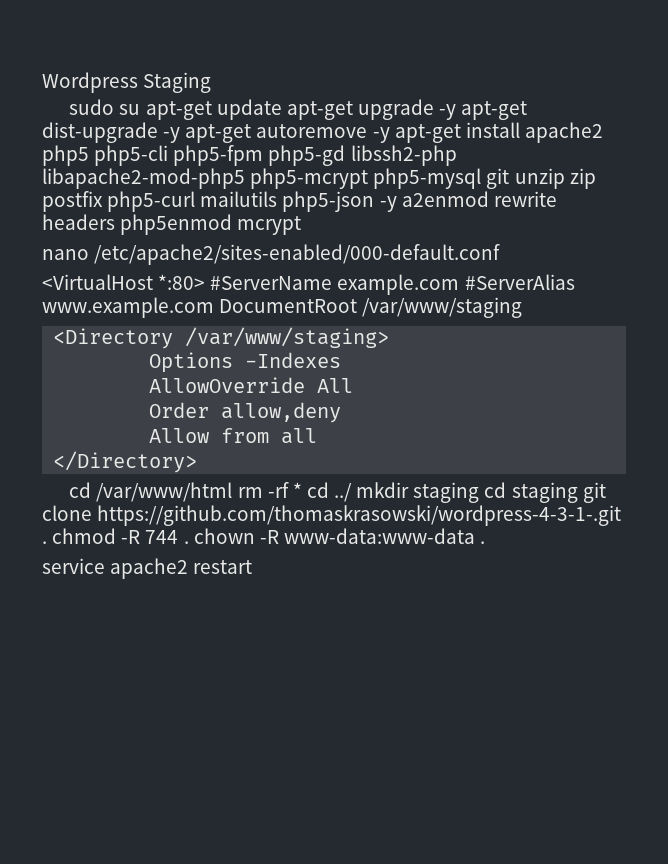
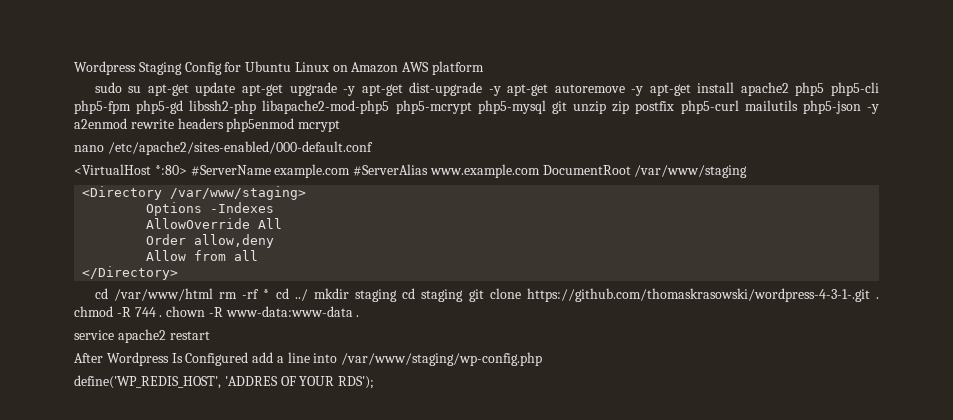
- Wordpress Staging
+ Wordpress Staging Config for Ubuntu Linux on Amazon AWS platform
+ After Wordpress Is Configured add a line into /var/www/staging/wp-config.php
+ define('WP_REDIS_HOST', 'ADDRES OF YOUR RDS');

